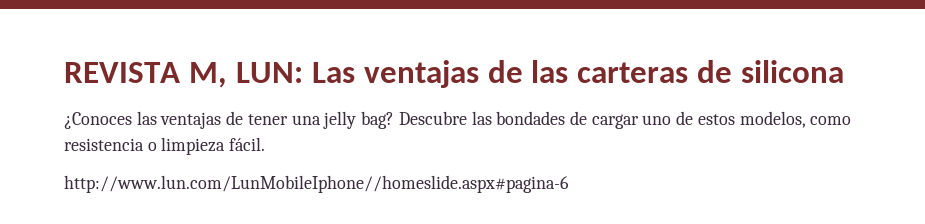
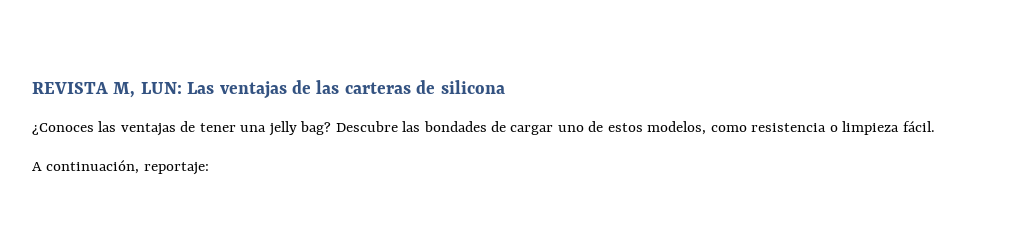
- http://www.lun.com/LunMobileIphone//homeslide.aspx#pagina-6
+ A continuación, reportaje:

